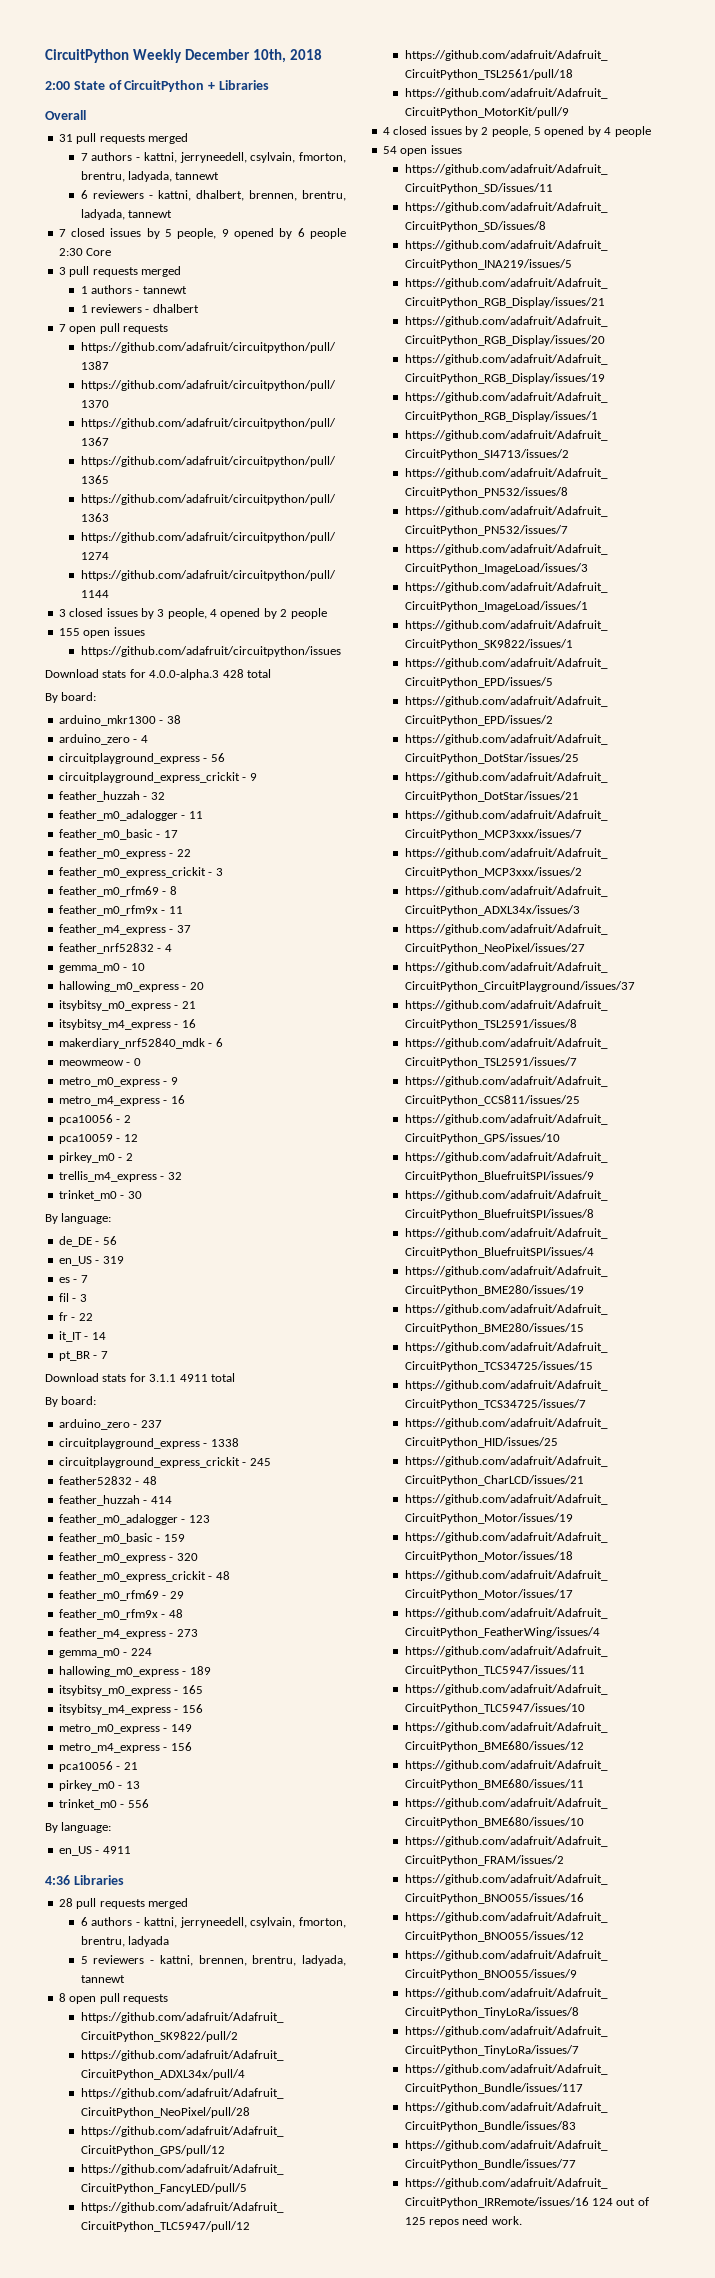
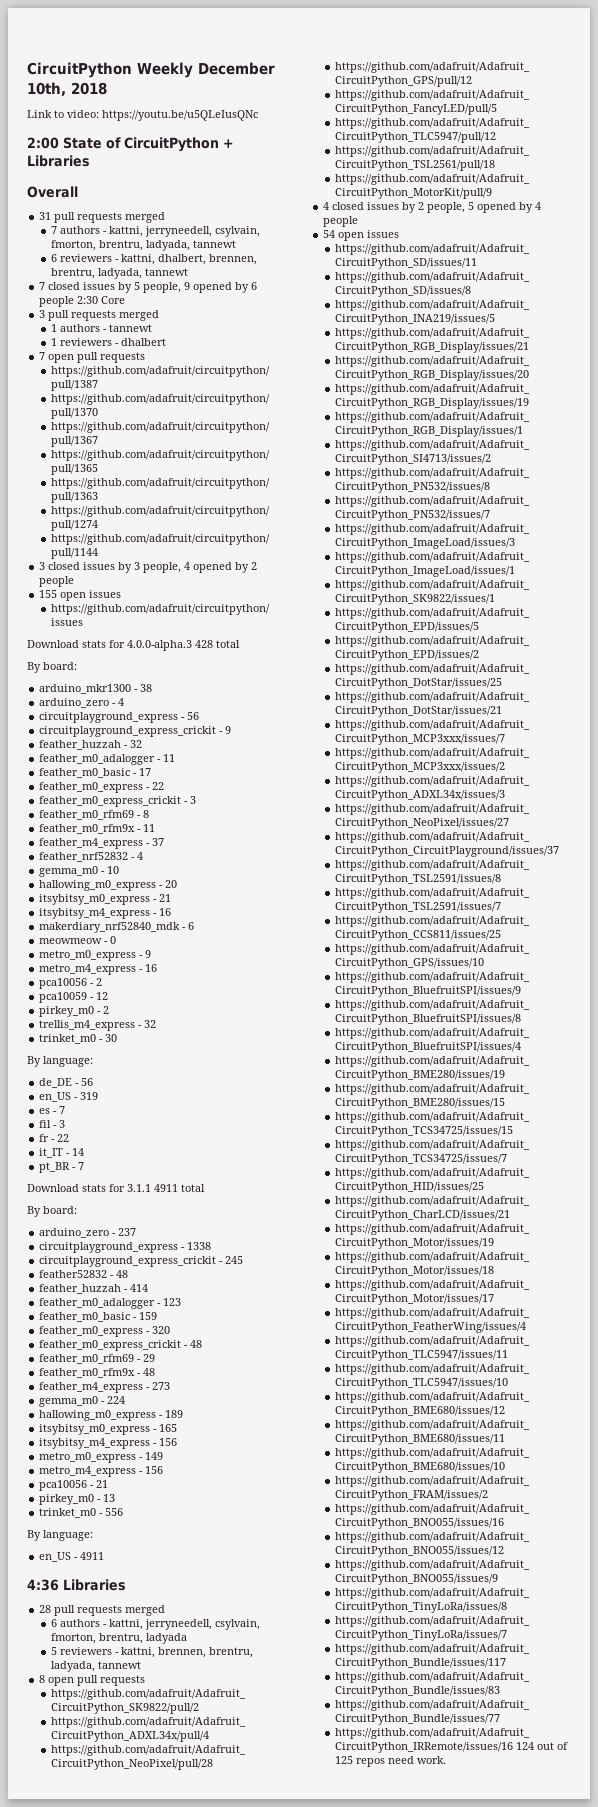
+ Link to video: https://youtu.be/u5QLeIusQNc

